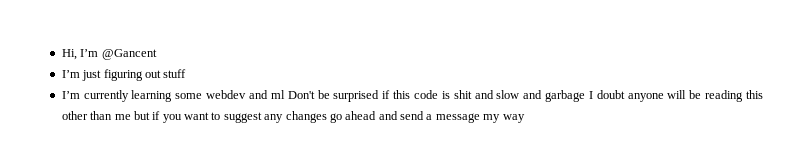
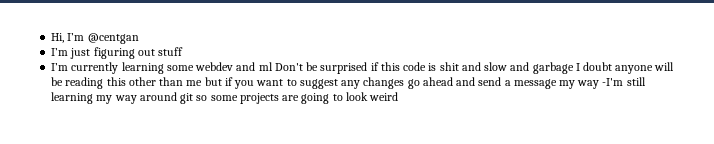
- Hi, I’m @Gancent
+ Hi, I’m @centgan
- I’m currently learning some webdev and ml Don't be surprised if this code is shit and slow and garbage I doubt anyone will be reading this other than me but if you want to suggest any changes go ahead and send a message my way
+ I’m currently learning some webdev and ml Don't be surprised if this code is shit and slow and garbage I doubt anyone will be reading this other than me but if you want to suggest any changes go ahead and send a message my way -I'm still learning my way around git so some projects are going to look weird

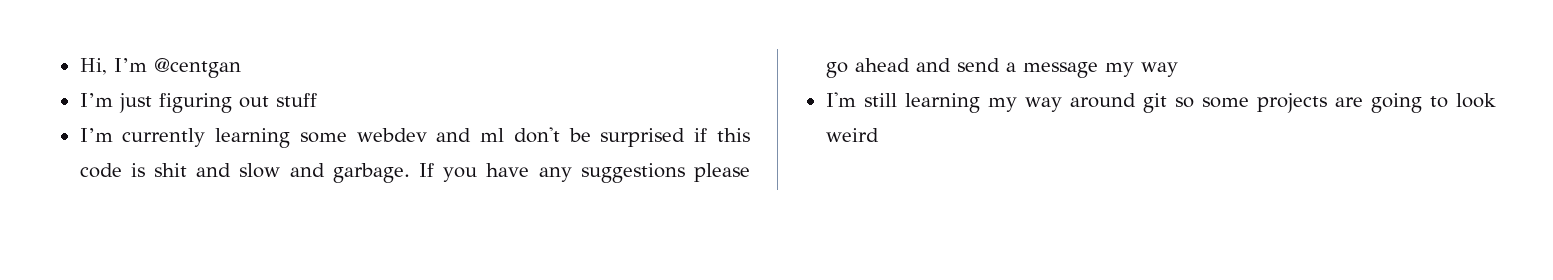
- I’m currently learning some webdev and ml Don't be surprised if this code is shit and slow and garbage I doubt anyone will be reading this other than me but if you want to suggest any changes go ahead and send a message my way -I'm still learning my way around git so some projects are going to look weird
+ I’m currently learning some webdev and ml don't be surprised if this code is shit and slow and garbage. If you have any suggestions please go ahead and send a message my way
+ I'm still learning my way around git so some projects are going to look weird

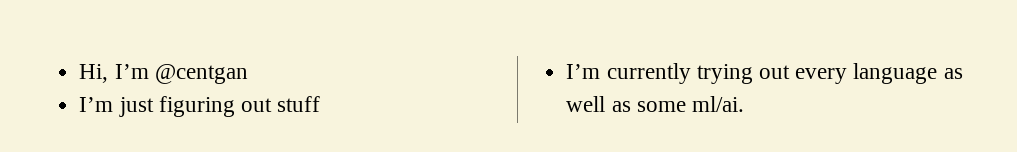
- I’m currently learning some webdev and ml don't be surprised if this code is shit and slow and garbage. If you have any suggestions please go ahead and send a message my way
- I'm still learning my way around git so some projects are going to look weird
+ I’m currently trying out every language as well as some ml/ai.

